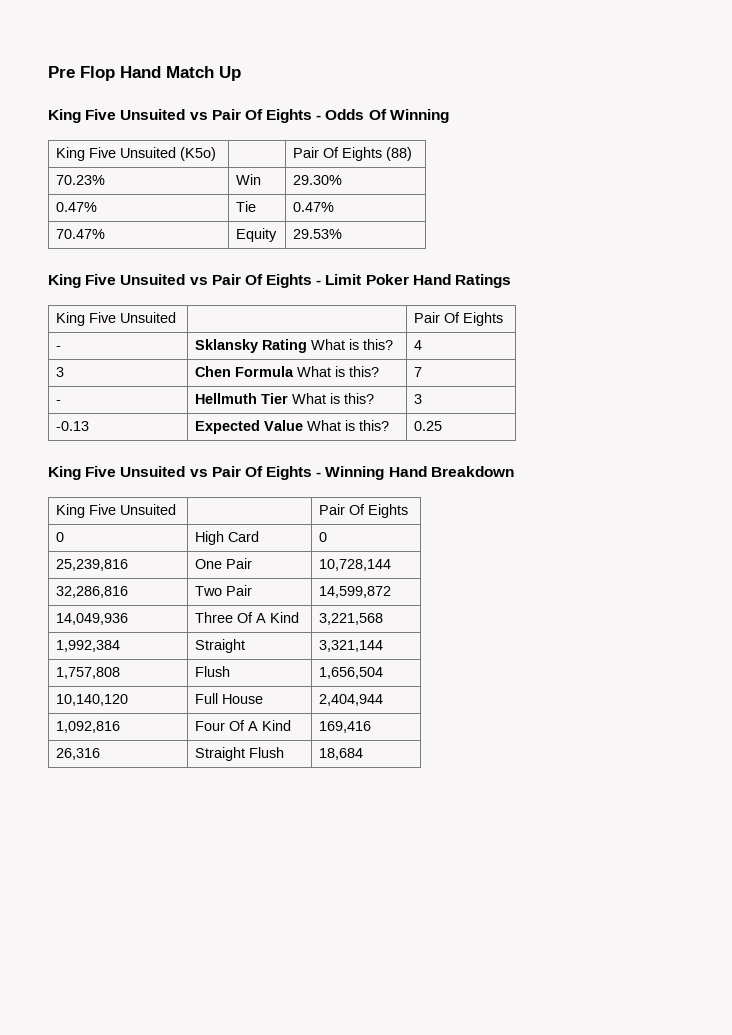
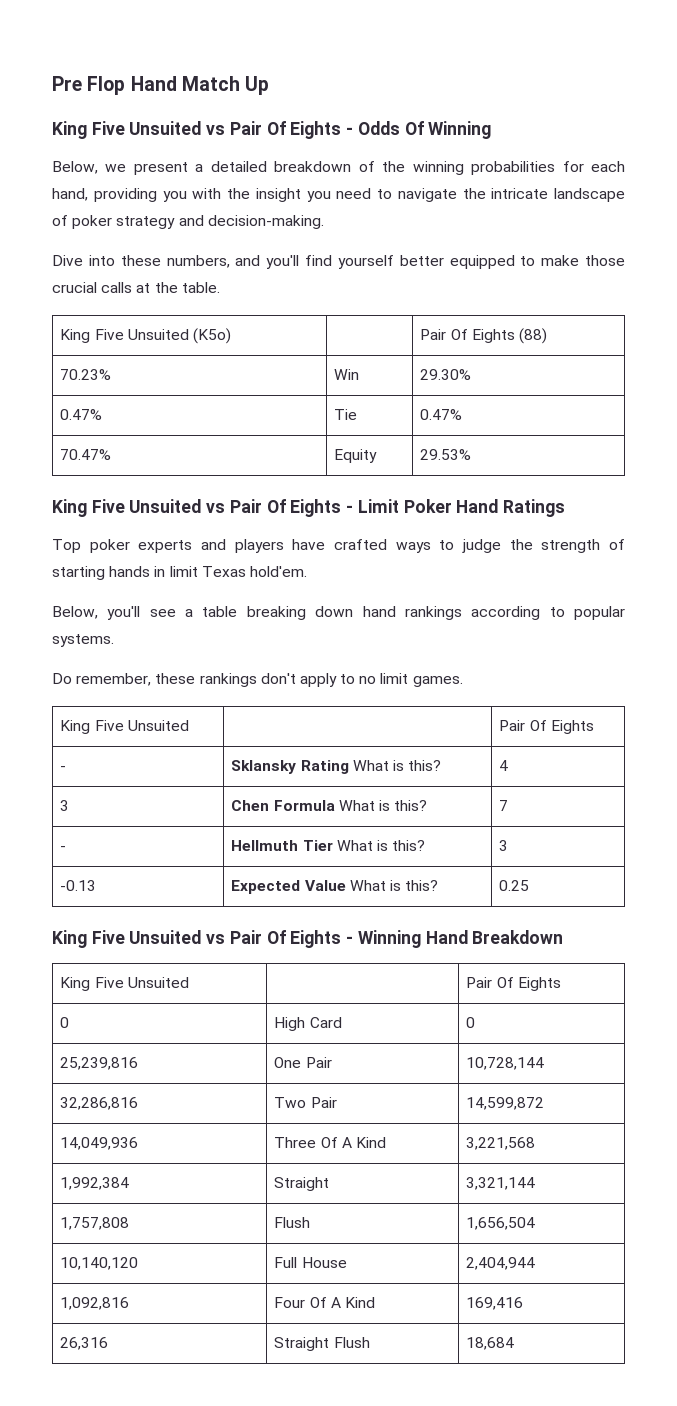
+ Below, we present a detailed breakdown of the winning probabilities for each hand, providing you with the insight you need to navigate the intricate landscape of poker strategy and decision-making.
+ Dive into these numbers, and you'll find yourself better equipped to make those crucial calls at the table.
+ Top poker experts and players have crafted ways to judge the strength of starting hands in limit Texas hold'em.
+ Below, you'll see a table breaking down hand rankings according to popular systems.
+ Do remember, these rankings don't apply to no limit games.

